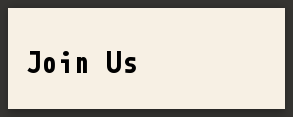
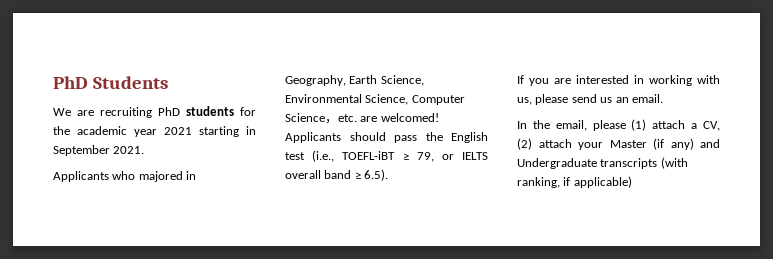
- Join Us
+ PhD Students
+ We are recruiting PhD students for the academic year 2021 starting in September 2021.
+ Applicants who majored in Geography, Earth Science, Environmental Science, Computer Science，etc. are welcomed! Applicants should pass the English test (i.e., TOEFL-iBT ≥ 79, or IELTS overall band ≥ 6.5).
+ If you are interested in working with us, please send us an email.
+ In the email, please (1) attach a CV, (2) attach your Master (if any) and Undergraduate transcripts (with ranking, if applicable)

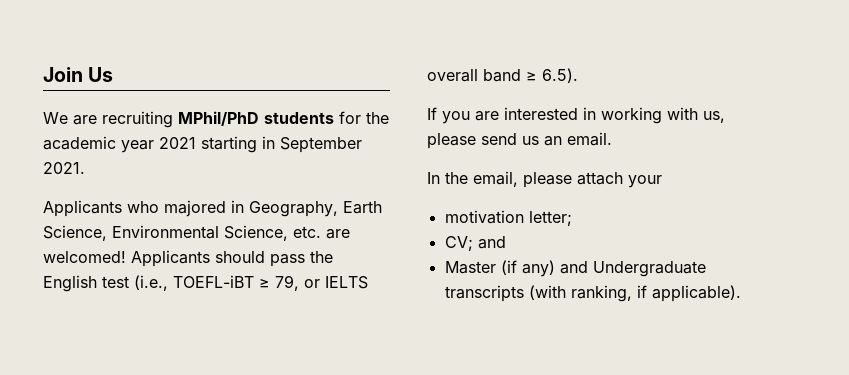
- PhD Students
+ Join Us
- We are recruiting PhD students for the academic year 2021 starting in September 2021.
+ We are recruiting MPhil/PhD students for the academic year 2021 starting in September 2021.
- Applicants who majored in Geography, Earth Science, Environmental Science, Computer Science，etc. are welcomed!
+ Applicants who majored in Geography, Earth Science, Environmental Science, etc. are welcomed!
- In the email, please (1) attach a CV, (2) attach your Master (if any) and Undergraduate transcripts (with ranking, if applicable)
+ In the email, please attach your
+ motivation letter;
+ CV; and
+ Master (if any) and Undergraduate transcripts (with ranking, if applicable).

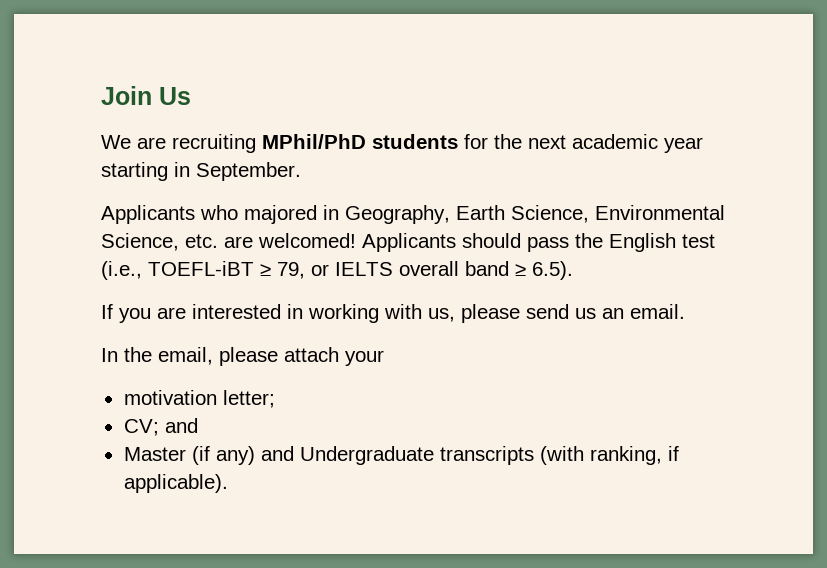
- We are recruiting MPhil/PhD students for the academic year 2021 starting in September 2021.
+ We are recruiting MPhil/PhD students for the next academic year starting in September.

